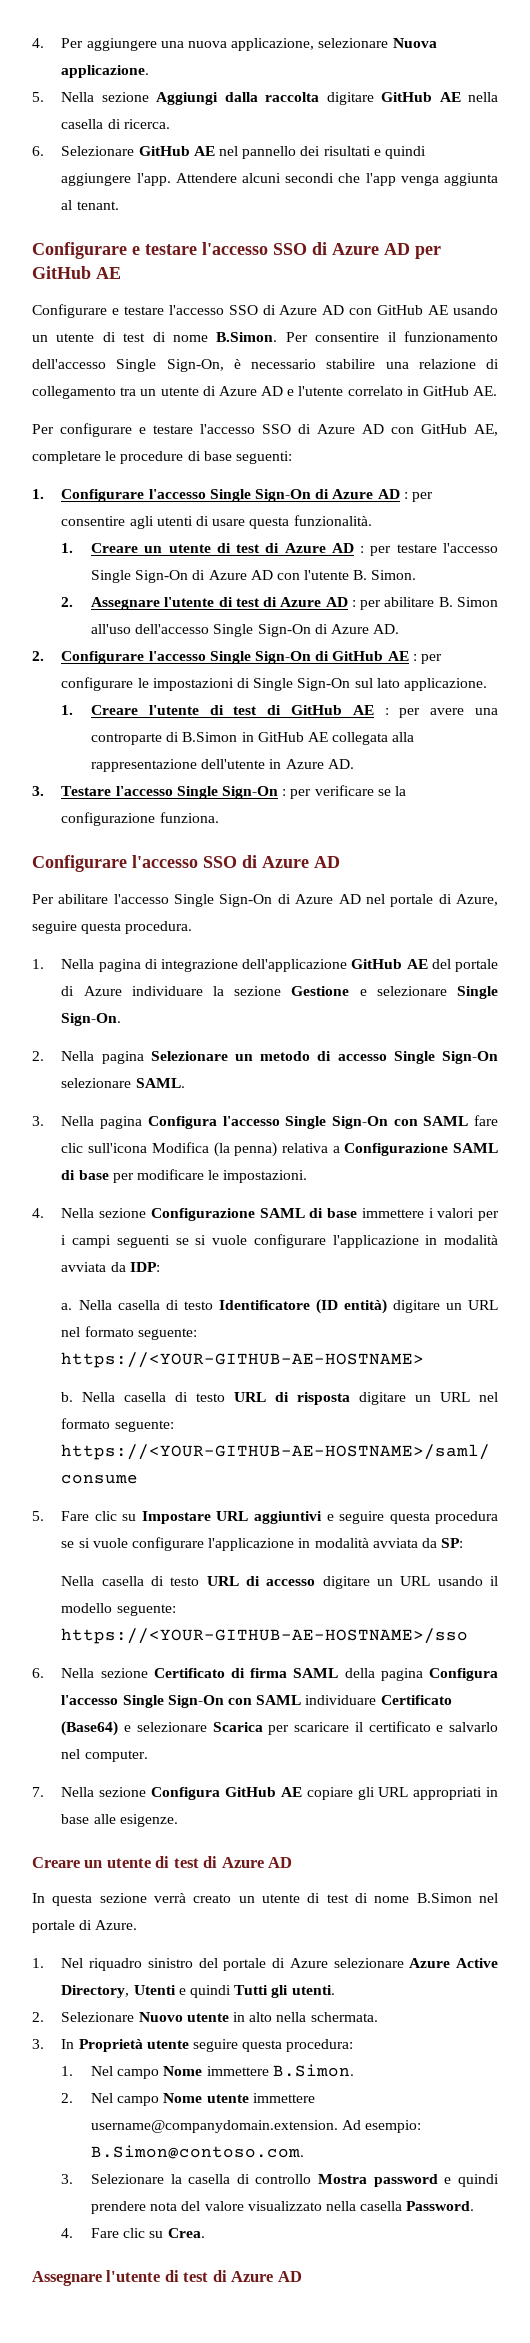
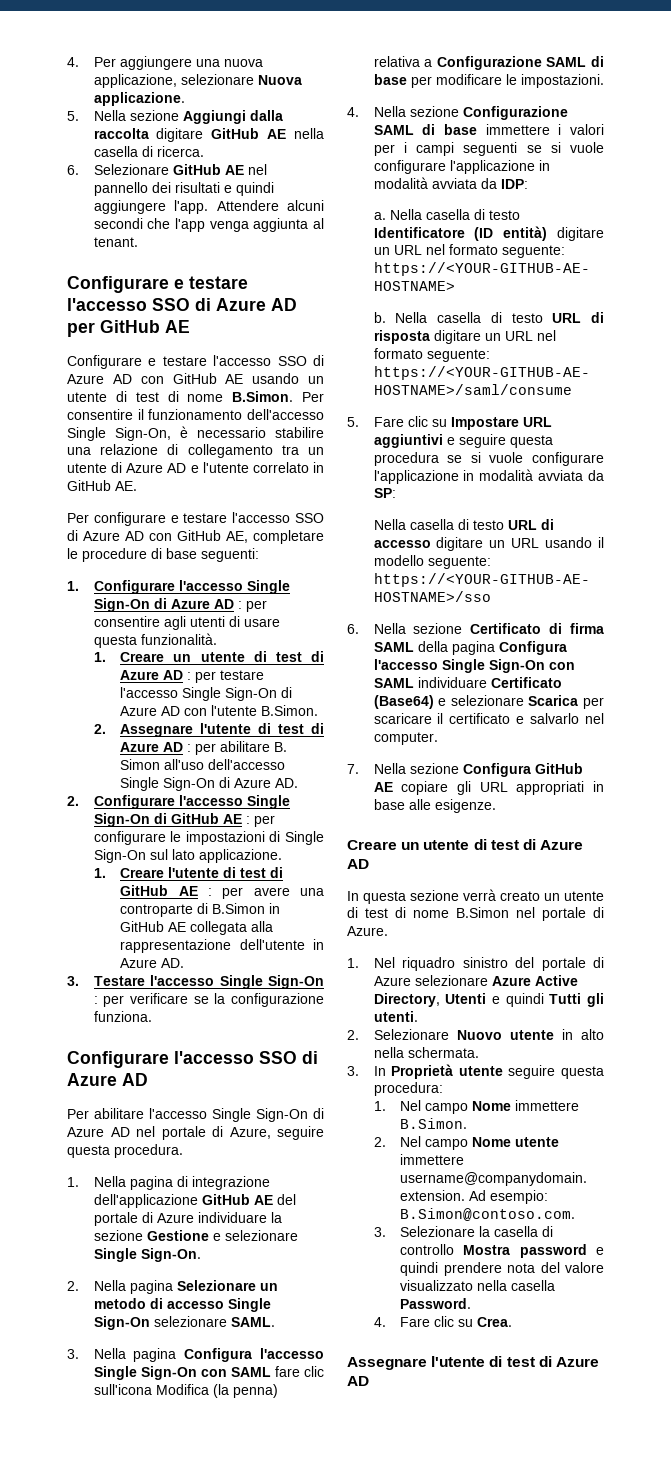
- 1. Creare un utente di test di Azure AD : per testare l'accesso Single Sign-On di Azure AD con l'utente B. Simon.
+ 1. Creare un utente di test di Azure AD : per testare l'accesso Single Sign-On di Azure AD con l'utente B.Simon.

